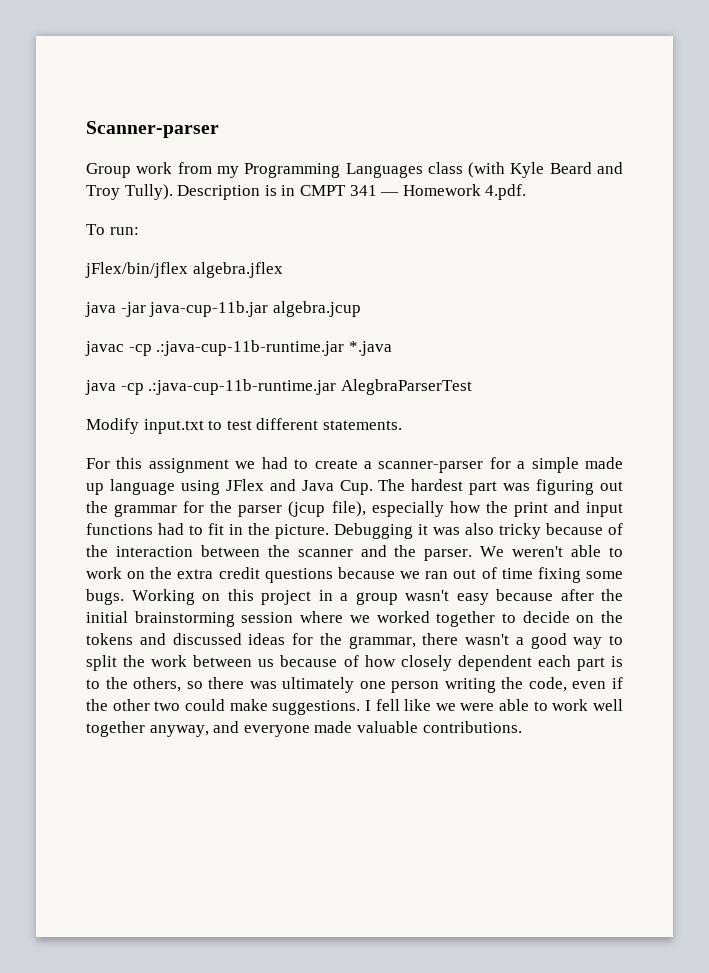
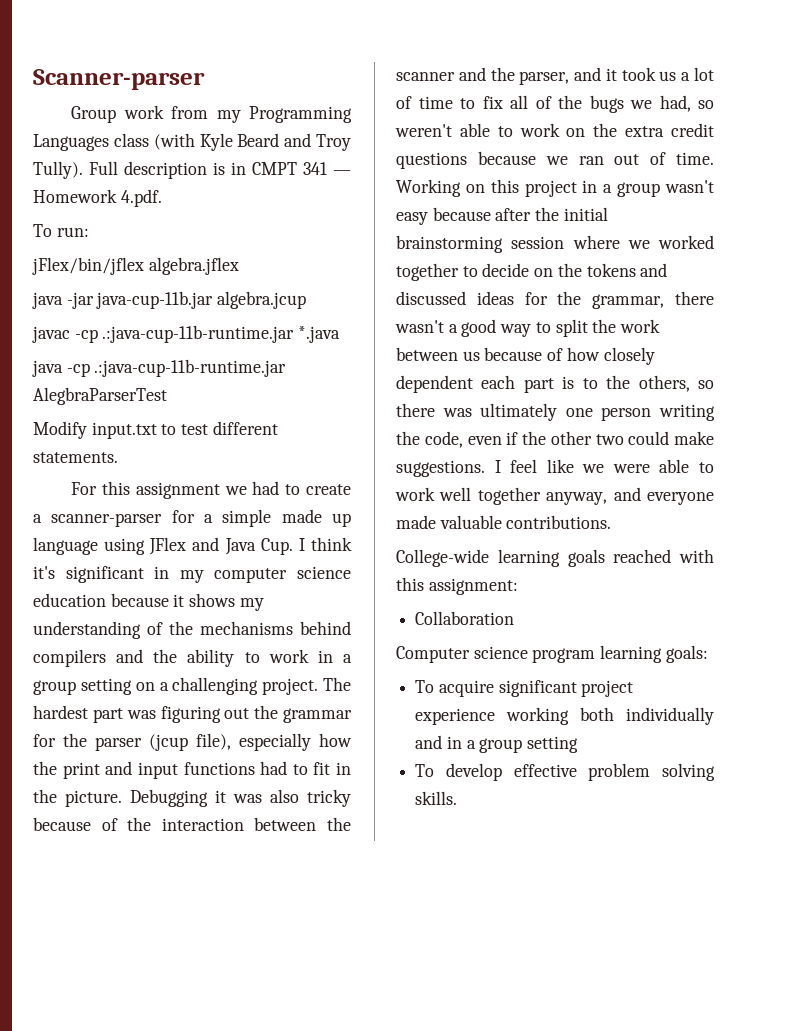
- Description is in CMPT 341 — Homework 4.pdf.
+ Full description is in CMPT 341 — Homework 4.pdf.
- For this assignment we had to create a scanner-parser for a simple made up language using JFlex and Java Cup. The hardest part was figuring out the grammar for the parser (jcup file), especially how the print and input functions had to fit in the picture.
+ For this assignment we had to create a scanner-parser for a simple made up language using JFlex and Java Cup. I think it's significant in my computer science education because it shows my understanding of the mechanisms behind compilers and the ability to work in a group setting on a challenging project. The hardest part was figuring out the grammar for the parser (jcup file), especially how the print and input functions had to fit in the picture.
- Debugging it was also tricky because of the interaction between the scanner and the parser. We weren't able to work on the extra credit questions because we ran out of time fixing some bugs.
+ Debugging it was also tricky because of the interaction between the scanner and the parser, and it took us a lot of time to fix all of the bugs we had, so weren't able to work on the extra credit questions because we ran out of time.
- I fell like we were able to work well together anyway, and everyone made valuable contributions.
+ I feel like we were able to work well together anyway, and everyone made valuable contributions.
+ College-wide learning goals reached with this assignment:
+ Collaboration
+ Computer science program learning goals:
+ To acquire significant project experience working both individually and in a group setting
+ To develop effective problem solving skills.

